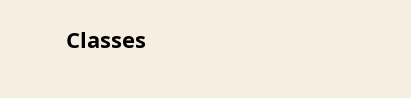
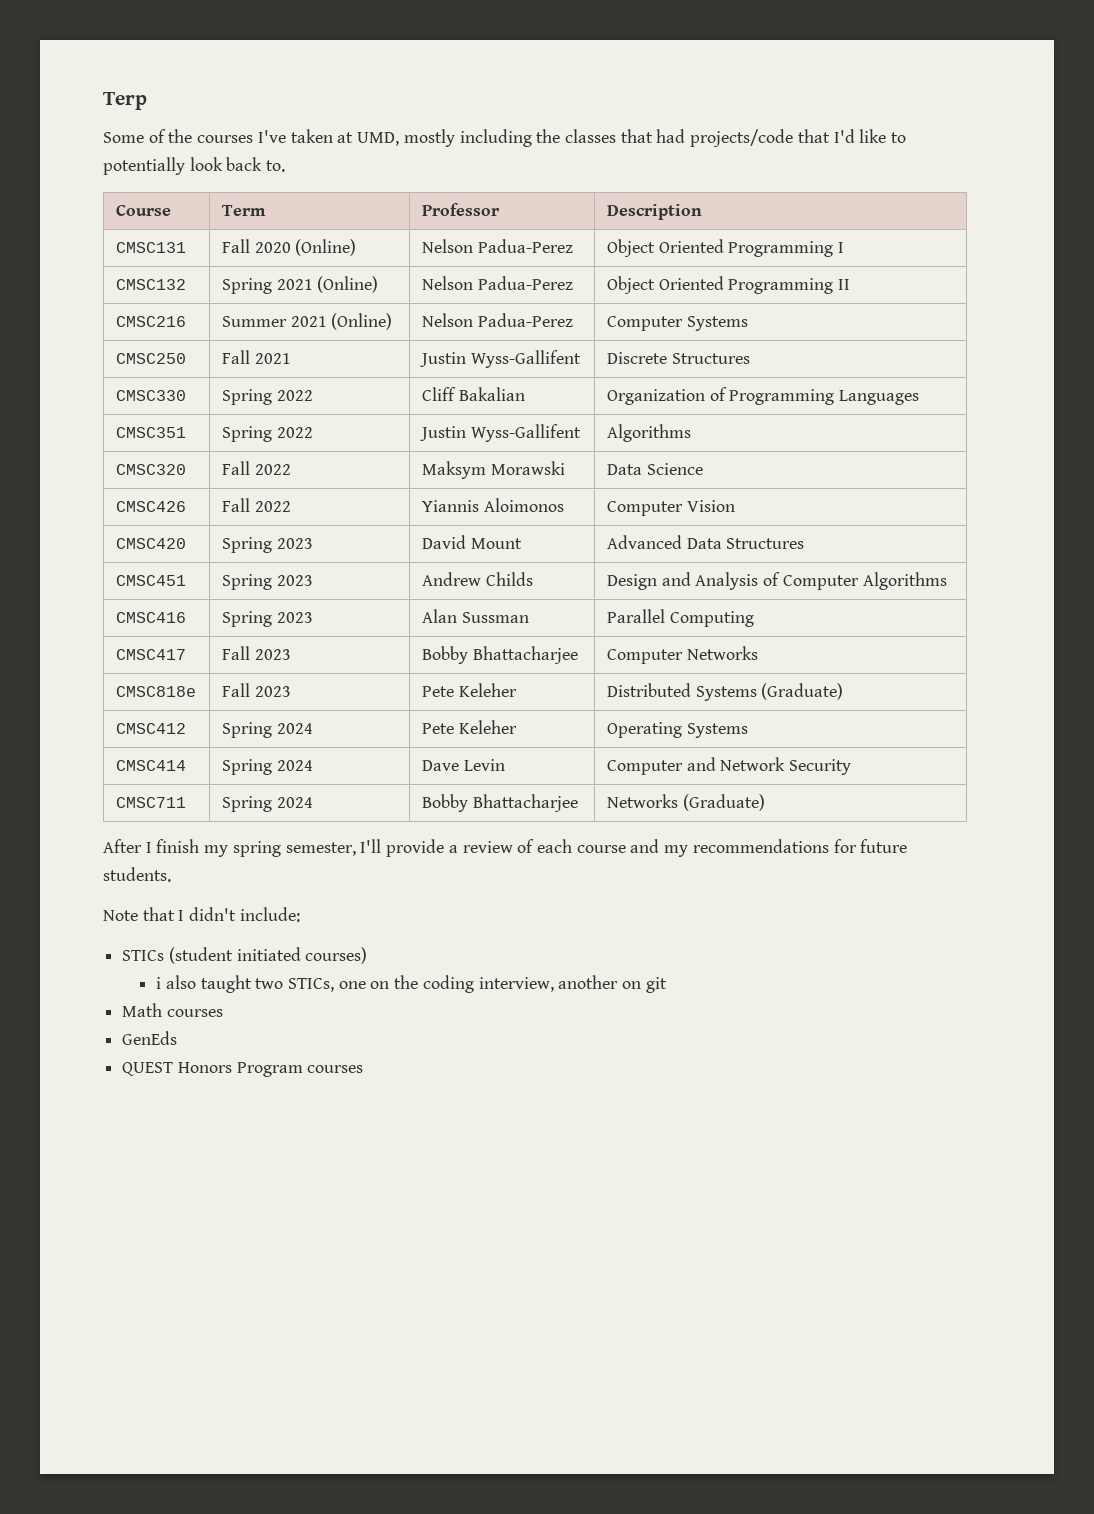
- Classes
+ Terp
+ Some of the courses I've taken at UMD, mostly including the classes that had projects/code that I'd like to potentially look back to.
+ Course | Term | Professor | Description
+ CMSC131 | Fall 2020 (Online) | Nelson Padua-Perez | Object Oriented Programming I
+ CMSC132 | Spring 2021 (Online) | Nelson Padua-Perez | Object Oriented Programming II
+ CMSC216 | Summer 2021 (Online) | Nelson Padua-Perez | Computer Systems
+ CMSC250 | Fall 2021 | Justin Wyss-Gallifent | Discrete Structures
+ CMSC330 | Spring 2022 | Cliff Bakalian | Organization of Programming Languages
+ CMSC351 | Spring 2022 | Justin Wyss-Gallifent | Algorithms
+ CMSC320 | Fall 2022 | Maksym Morawski | Data Science
+ CMSC426 | Fall 2022 | Yiannis Aloimonos | Computer Vision
+ CMSC420 | Spring 2023 | David Mount | Advanced Data Structures
+ CMSC451 | Spring 2023 | Andrew Childs | Design and Analysis of Computer Algorithms
+ CMSC416 | Spring 2023 | Alan Sussman | Parallel Computing
+ CMSC417 | Fall 2023 | Bobby Bhattacharjee | Computer Networks
+ CMSC818e | Fall 2023 | Pete Keleher | Distributed Systems (Graduate)
+ CMSC412 | Spring 2024 | Pete Keleher | Operating Systems
+ CMSC414 | Spring 2024 | Dave Levin | Computer and Network Security
+ CMSC711 | Spring 2024 | Bobby Bhattacharjee | Networks (Graduate)
+ After I finish my spring semester, I'll provide a review of each course and my recommendations for future students.
+ Note that I didn't include:
+ STICs (student initiated courses)
+ i also taught two STICs, one on the coding interview, another on git
+ Math courses
+ GenEds
+ QUEST Honors Program courses

